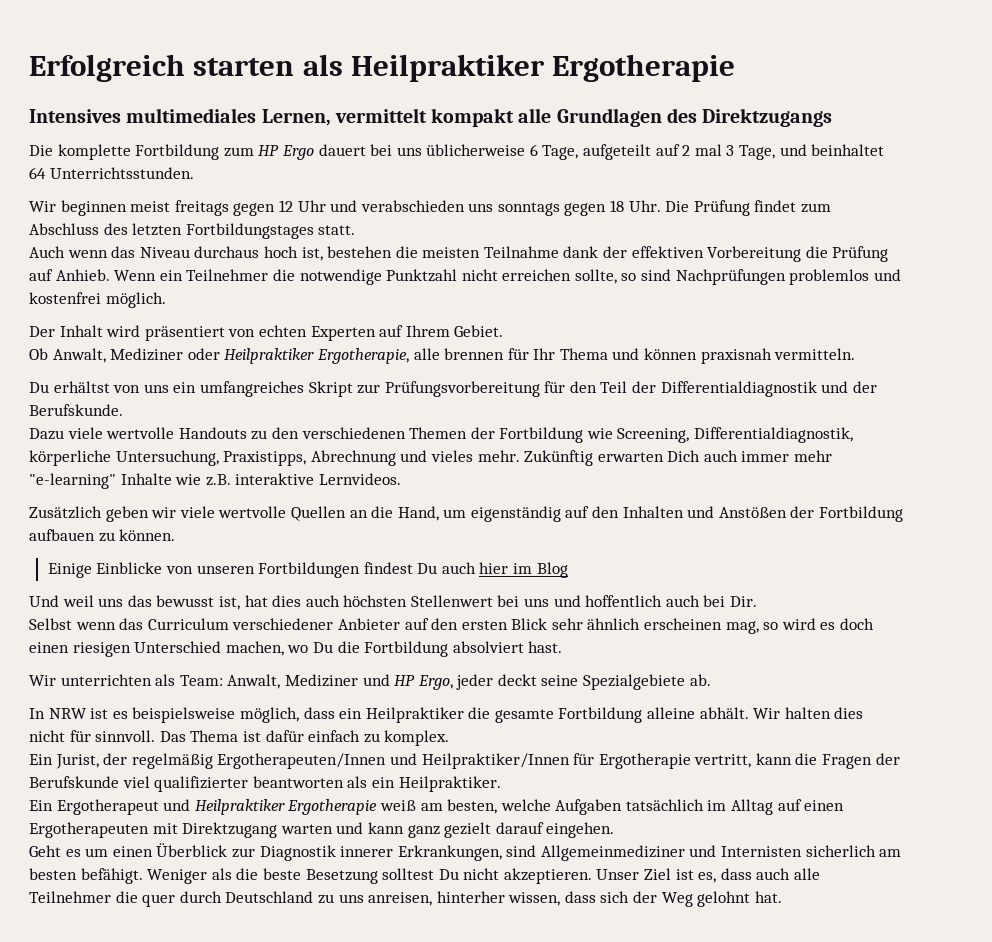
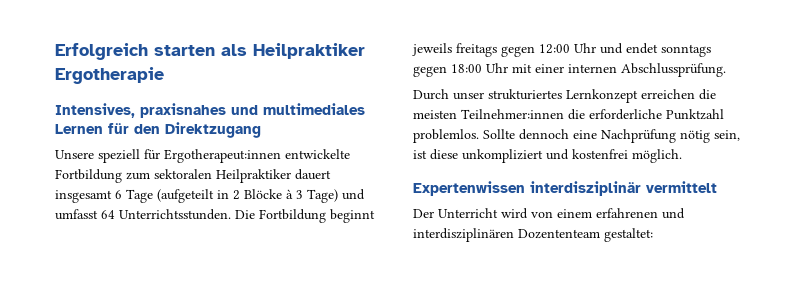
- Intensives multimediales Lernen, vermittelt kompakt alle Grundlagen des Direktzugangs
- Die komplette Fortbildung zum HP Ergo dauert bei uns üblicherweise 6 Tage, aufgeteilt auf 2 mal 3 Tage, und beinhaltet 64 Unterrichtsstunden.
- Wir beginnen meist freitags gegen 12 Uhr und verabschieden uns sonntags gegen 18 Uhr. Die Prüfung findet zum Abschluss des letzten Fortbildungstages statt.
- Auch wenn das Niveau durchaus hoch ist, bestehen die meisten Teilnahme dank der effektiven Vorbereitung die Prüfung auf Anhieb. Wenn ein Teilnehmer die notwendige Punktzahl nicht erreichen sollte, so sind Nachprüfungen problemlos und kostenfrei möglich.
- Der Inhalt wird präsentiert von echten Experten auf Ihrem Gebiet.
- Ob Anwalt, Mediziner oder Heilpraktiker Ergotherapie, alle brennen für Ihr Thema und können praxisnah vermitteln.
- Du erhältst von uns ein umfangreiches Skript zur Prüfungsvorbereitung für den Teil der Differentialdiagnostik und der Berufskunde.
- Dazu viele wertvolle Handouts zu den verschiedenen Themen der Fortbildung wie Screening, Differentialdiagnostik, körperliche Untersuchung, Praxistipps, Abrechnung und vieles mehr. Zukünftig erwarten Dich auch immer mehr "e-learning" Inhalte wie z.B. interaktive Lernvideos.
- Zusätzlich geben wir viele wertvolle Quellen an die Hand, um eigenständig auf den Inhalten und Anstößen der Fortbildung aufbauen zu können.
- Einige Einblicke von unseren Fortbildungen findest Du auch hier im Blog
- Und weil uns das bewusst ist, hat dies auch höchsten Stellenwert bei uns und hoffentlich auch bei Dir.
- Selbst wenn das Curriculum verschiedener Anbieter auf den ersten Blick sehr ähnlich erscheinen mag, so wird es doch einen riesigen Unterschied machen, wo Du die Fortbildung absolviert hast.
- Wir unterrichten als Team: Anwalt, Mediziner und HP Ergo, jeder deckt seine Spezialgebiete ab.
- In NRW ist es beispielsweise möglich, dass ein Heilpraktiker die gesamte Fortbildung alleine abhält. Wir halten dies nicht für sinnvoll. Das Thema ist dafür einfach zu komplex.
- Ein Jurist, der regelmäßig Ergotherapeuten/Innen und Heilpraktiker/Innen für Ergotherapie vertritt, kann die Fragen der Berufskunde viel qualifizierter beantworten als ein Heilpraktiker.
- Ein Ergotherapeut und Heilpraktiker Ergotherapie weiß am besten, welche Aufgaben tatsächlich im Alltag auf einen Ergotherapeuten mit Direktzugang warten und kann ganz gezielt darauf eingehen.
- Geht es um einen Überblick zur Diagnostik innerer Erkrankungen, sind Allgemeinmediziner und Internisten sicherlich am besten befähigt. Weniger als die beste Besetzung solltest Du nicht akzeptieren. Unser Ziel ist es, dass auch alle Teilnehmer die quer durch Deutschland zu uns anreisen, hinterher wissen, dass sich der Weg gelohnt hat.
+ Intensives, praxisnahes und multimediales Lernen für den Direktzugang
+ Unsere speziell für Ergotherapeut:innen entwickelte Fortbildung zum sektoralen Heilpraktiker dauert insgesamt 6 Tage (aufgeteilt in 2 Blöcke à 3 Tage) und umfasst 64 Unterrichtsstunden. Die Fortbildung beginnt jeweils freitags gegen 12:00 Uhr und endet sonntags gegen 18:00 Uhr mit einer internen Abschlussprüfung.
+ Durch unser strukturiertes Lernkonzept erreichen die meisten Teilnehmer:innen die erforderliche Punktzahl problemlos. Sollte dennoch eine Nachprüfung nötig sein, ist diese unkompliziert und kostenfrei möglich.
+ Expertenwissen interdisziplinär vermittelt
+ Der Unterricht wird von einem erfahrenen und interdisziplinären Dozententeam gestaltet:

